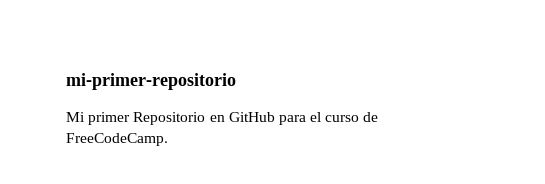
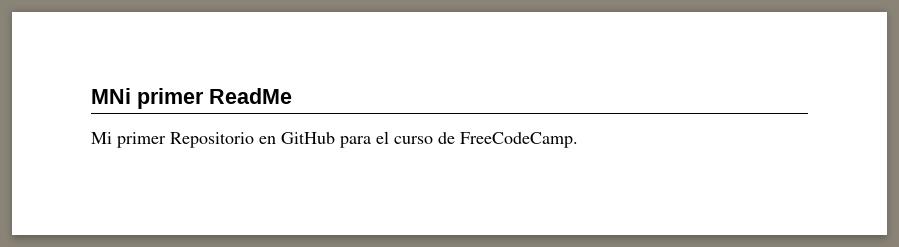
- mi-primer-repositorio
+ MNi primer ReadMe

